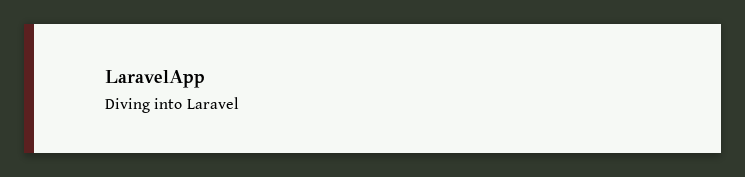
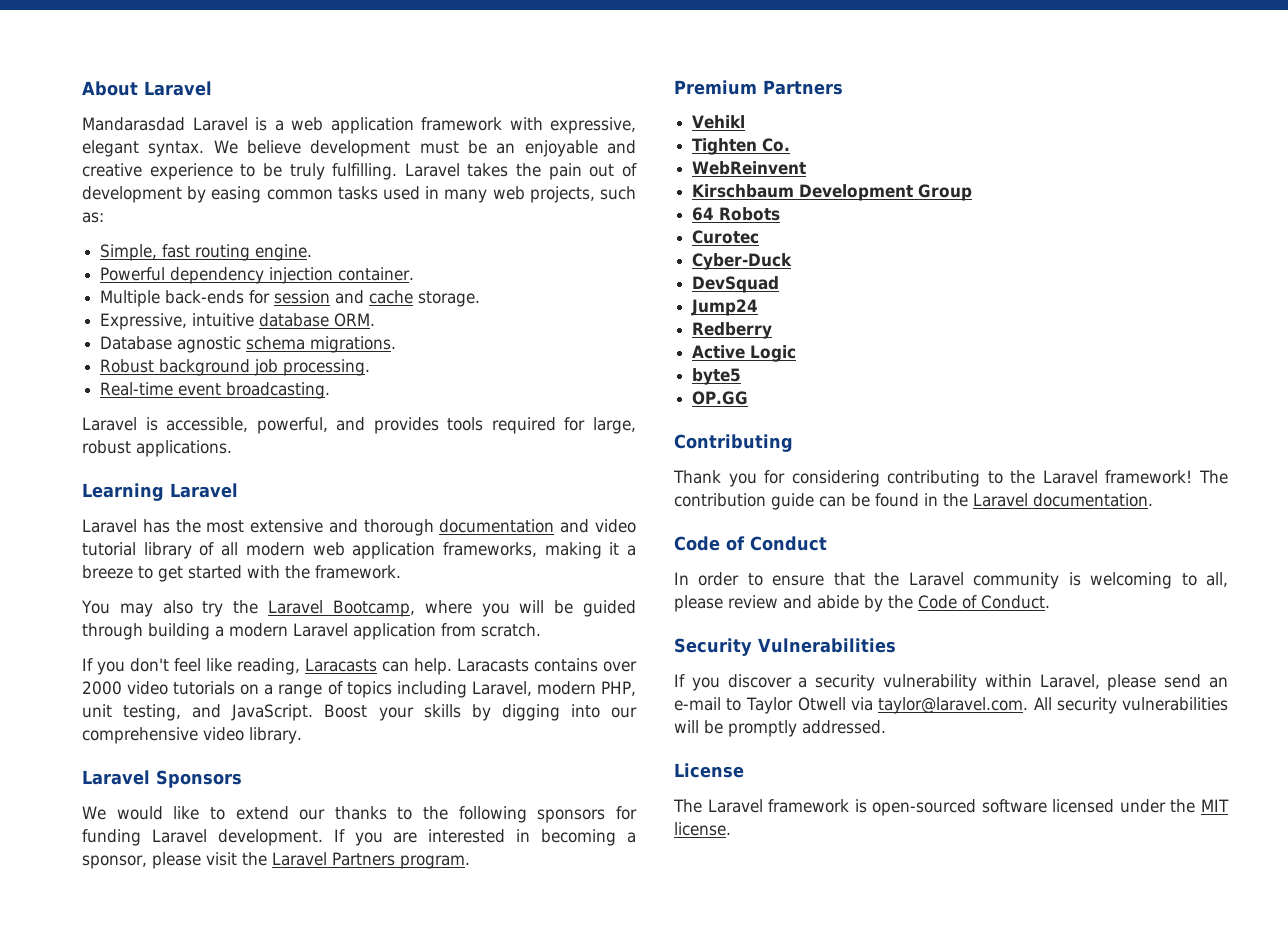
- LaravelApp
- Diving into Laravel
+ About Laravel
+ Mandarasdad Laravel is a web application framework with expressive, elegant syntax. We believe development must be an enjoyable and creative experience to be truly fulfilling. Laravel takes the pain out of development by easing common tasks used in many web projects, such as:
+ Simple, fast routing engine.
+ Powerful dependency injection container.
+ Multiple back-ends for session and cache storage.
+ Expressive, intuitive database ORM.
+ Database agnostic schema migrations.
+ Robust background job processing.
+ Real-time event broadcasting.
+ Laravel is accessible, powerful, and provides tools required for large, robust applications.
+ Learning Laravel
+ Laravel has the most extensive and thorough documentation and video tutorial library of all modern web application frameworks, making it a breeze to get started with the framework.
+ You may also try the Laravel Bootcamp, where you will be guided through building a modern Laravel application from scratch.
+ If you don't feel like reading, Laracasts can help. Laracasts contains over 2000 video tutorials on a range of topics including Laravel, modern PHP, unit testing, and JavaScript. Boost your skills by digging into our comprehensive video library.
+ Laravel Sponsors
+ We would like to extend our thanks to the following sponsors for funding Laravel development. If you are interested in becoming a sponsor, please visit the Laravel Partners program.
+ Premium Partners
+ Vehikl
+ Tighten Co.
+ WebReinvent
+ Kirschbaum Development Group
+ 64 Robots
+ Curotec
+ Cyber-Duck
+ DevSquad
+ Jump24
+ Redberry
+ Active Logic
+ byte5
+ OP.GG
+ Contributing
+ Thank you for considering contributing to the Laravel framework! The contribution guide can be found in the Laravel documentation.
+ Code of Conduct
+ In order to ensure that the Laravel community is welcoming to all, please review and abide by the Code of Conduct.
+ Security Vulnerabilities
+ If you discover a security vulnerability within Laravel, please send an e-mail to Taylor Otwell via taylor@laravel.com. All security vulnerabilities will be promptly addressed.
+ License
+ The Laravel framework is open-sourced software licensed under the MIT license.

